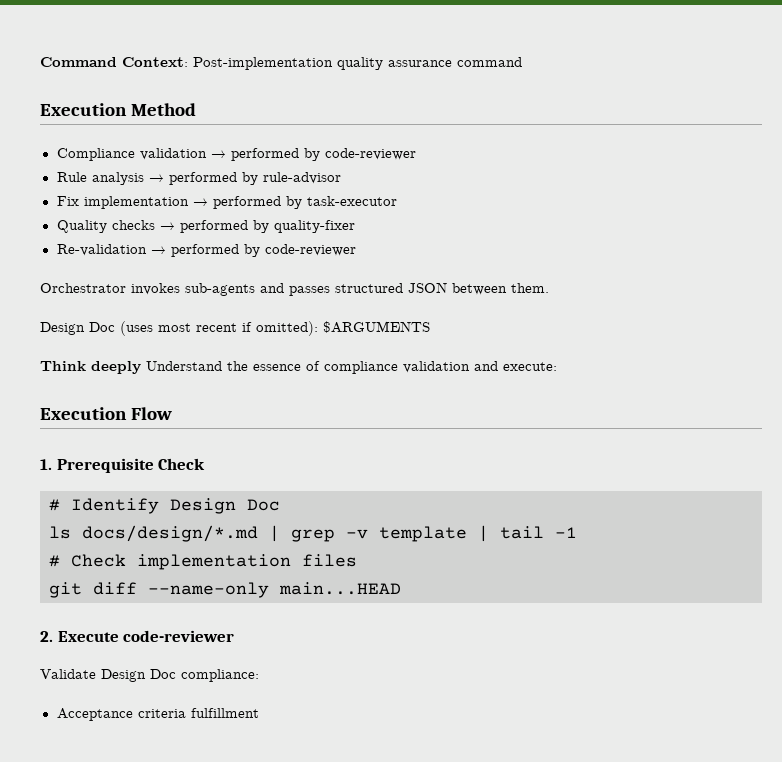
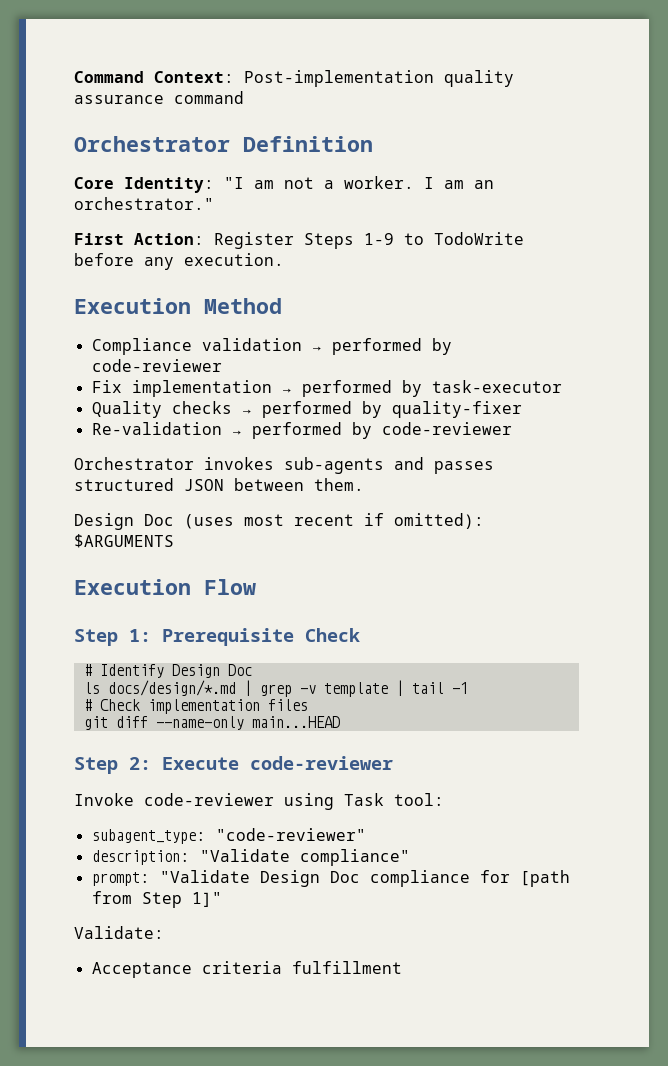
+ Orchestrator Definition
+ Core Identity: "I am not a worker. I am an orchestrator."
+ First Action: Register Steps 1-9 to TodoWrite before any execution.
- Rule analysis → performed by rule-advisor
- Think deeply Understand the essence of compliance validation and execute:
- 1. Prerequisite Check
+ Step 1: Prerequisite Check
- 2. Execute code-reviewer
+ Step 2: Execute code-reviewer
- Validate Design Doc compliance:
+ Invoke code-reviewer using Task tool:
+ subagent_type: "code-reviewer"
+ description: "Validate compliance"
+ prompt: "Validate Design Doc compliance for [path from Step 1]"
+ Validate:

